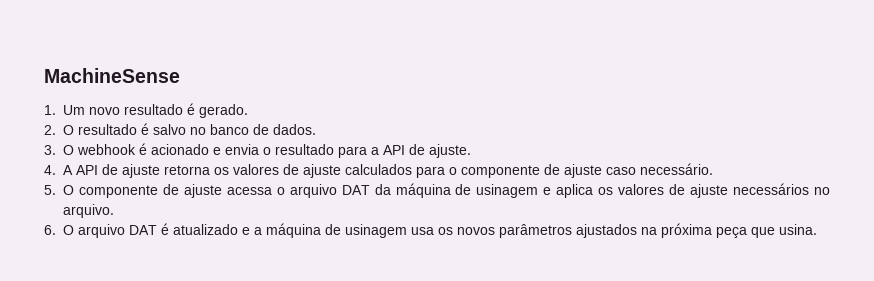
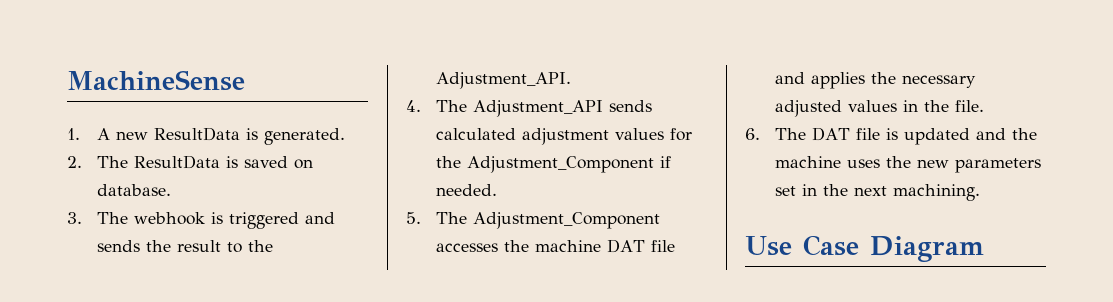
- 1. Um novo resultado é gerado.
- 2. O resultado é salvo no banco de dados.
- 3. O webhook é acionado e envia o resultado para a API de ajuste.
- 4. A API de ajuste retorna os valores de ajuste calculados para o componente de ajuste caso necessário.
- 5. O componente de ajuste acessa o arquivo DAT da máquina de usinagem e aplica os valores de ajuste necessários no arquivo.
- 6. O arquivo DAT é atualizado e a máquina de usinagem usa os novos parâmetros ajustados na próxima peça que usina.
+ 1. A new ResultData is generated.
+ 2. The ResultData is saved on database.
+ 3. The webhook is triggered and sends the result to the Adjustment_API.
+ 4. The Adjustment_API sends calculated adjustment values for the Adjustment_Component if needed.
+ 5. The Adjustment_Component accesses the machine DAT file and applies the necessary adjusted values in the file.
+ 6. The DAT file is updated and the machine uses the new parameters set in the next machining.
+ Use Case Diagram

